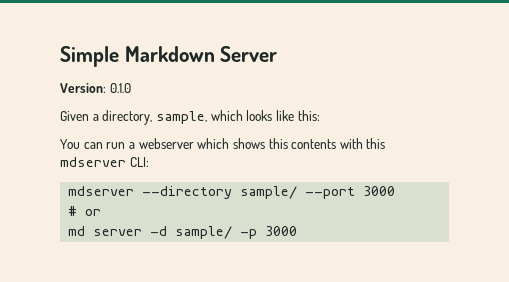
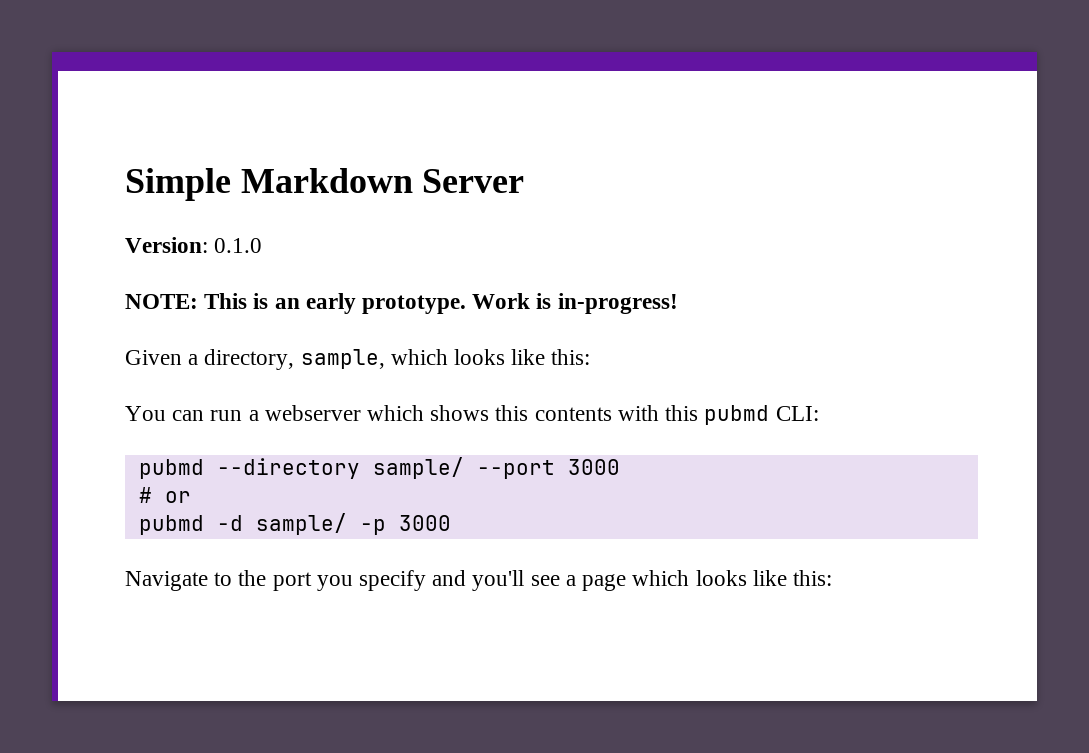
+ NOTE: This is an early prototype. Work is in-progress!
- You can run a webserver which shows this contents with this mdserver CLI:
+ You can run a webserver which shows this contents with this pubmd CLI:
- mdserver --directory sample/ --port 3000
+ pubmd --directory sample/ --port 3000
- md server -d sample/ -p 3000
+ pubmd -d sample/ -p 3000
+ Navigate to the port you specify and you'll see a page which looks like this:

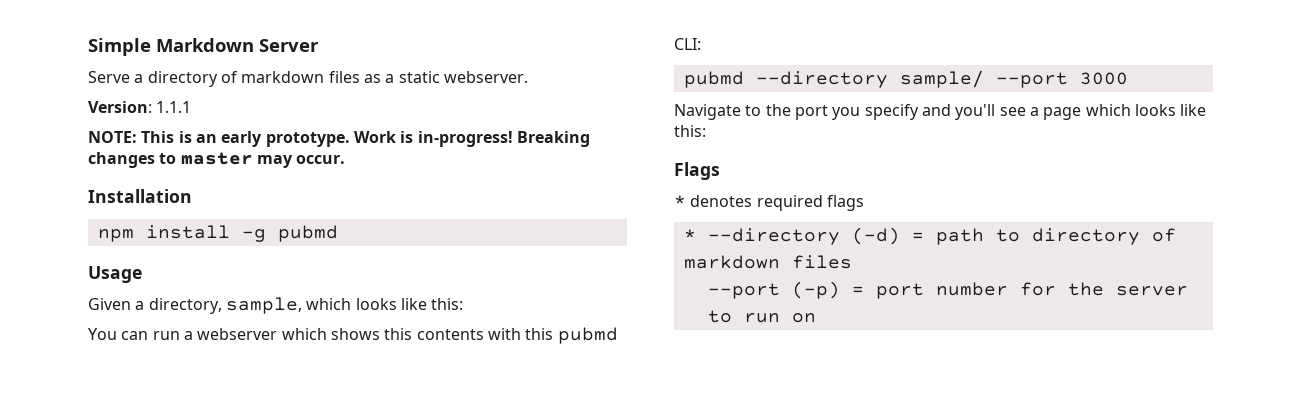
+ Serve a directory of markdown files as a static webserver.
- Version: 0.1.0
+ Version: 1.1.1
+ Breaking changes to master may occur.
+ Installation
+ npm install -g pubmd
+ Usage
- # or
- pubmd -d sample/ -p 3000
+ Flags
+ * denotes required flags
+ * --directory (-d) = path to directory of markdown files
+ --port (-p) = port number for the server to run on

